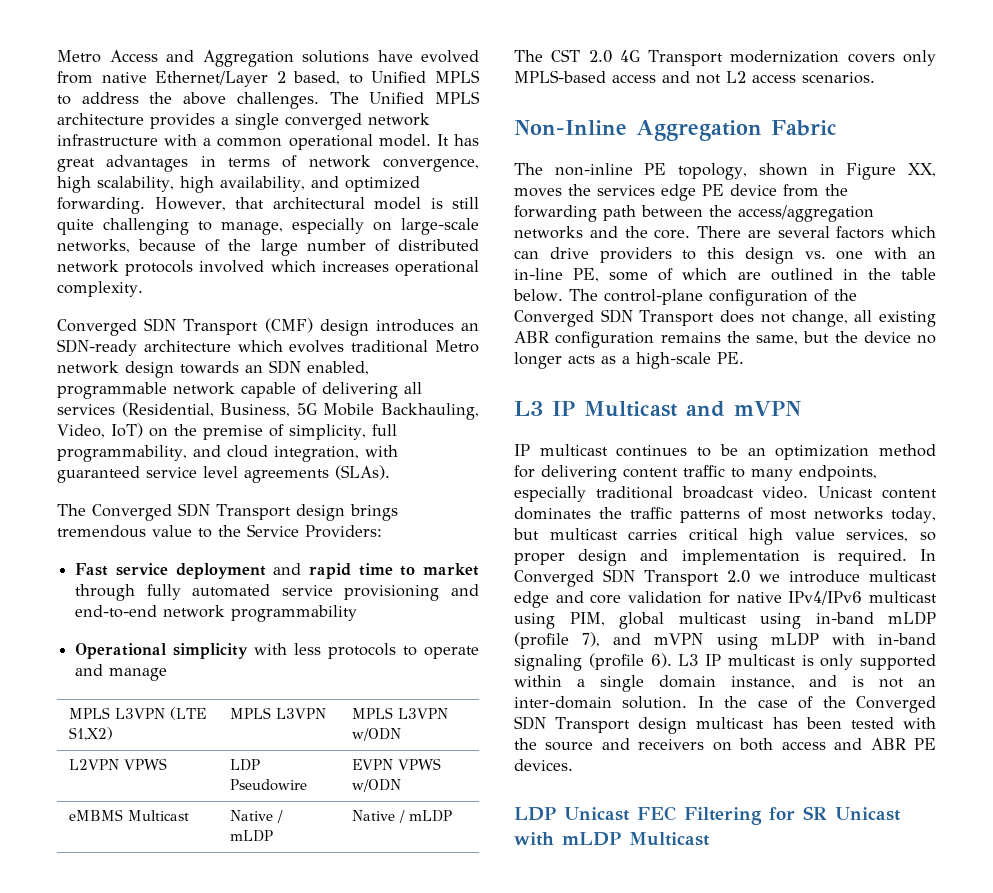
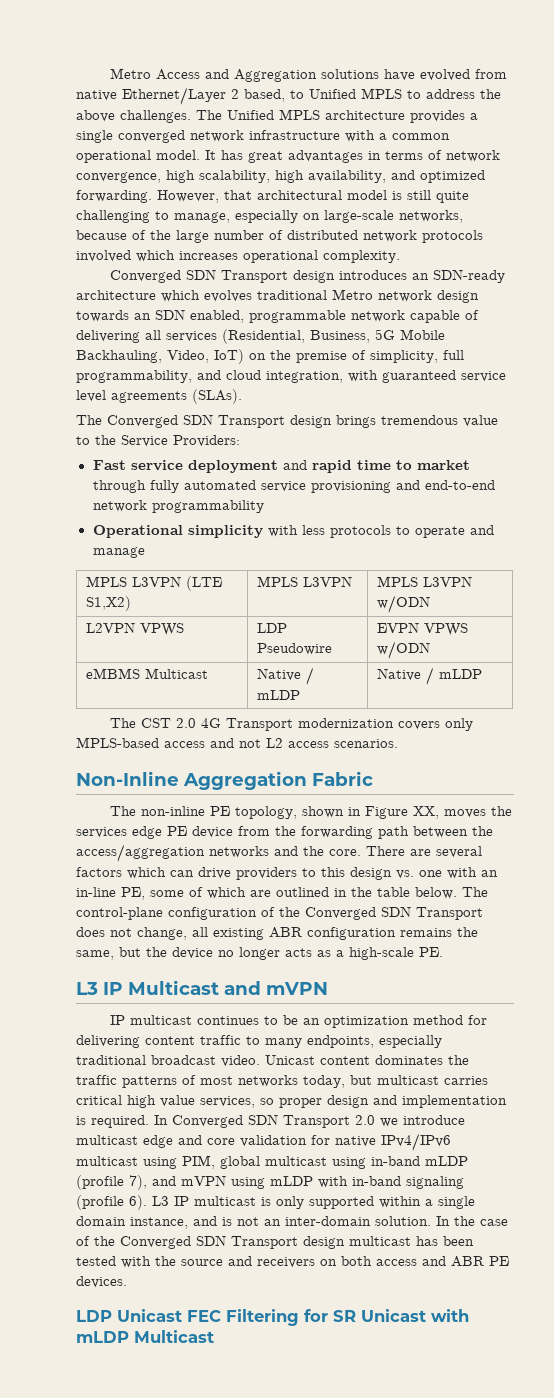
- Converged SDN Transport (CMF) design introduces an SDN-ready architecture which evolves traditional Metro network design towards an SDN enabled, programmable network capable of delivering all services (Residential, Business, 5G Mobile Backhauling, Video, IoT) on the premise of simplicity, full programmability, and cloud integration, with guaranteed service level agreements (SLAs).
+ Converged SDN Transport design introduces an SDN-ready architecture which evolves traditional Metro network design towards an SDN enabled, programmable network capable of delivering all services (Residential, Business, 5G Mobile Backhauling, Video, IoT) on the premise of simplicity, full programmability, and cloud integration, with guaranteed service level agreements (SLAs).

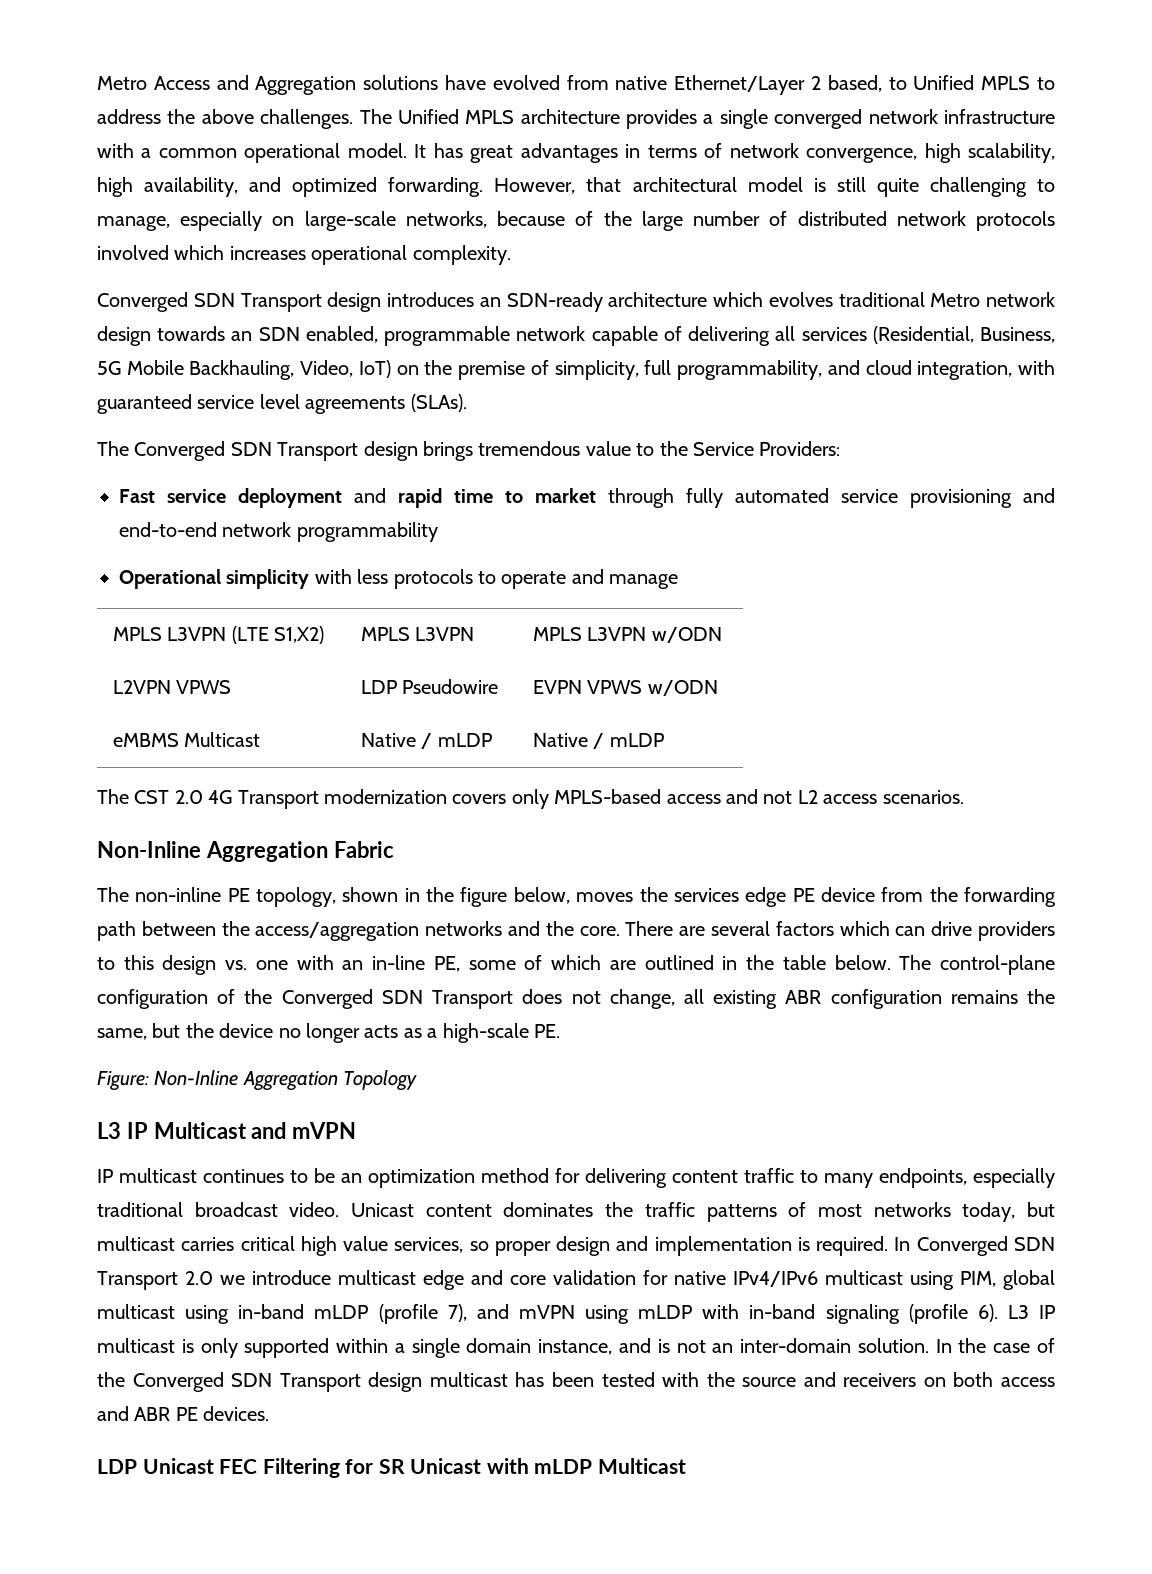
- The non-inline PE topology, shown in Figure XX, moves the services edge PE device from the forwarding path between the access/aggregation networks and the core.
+ The non-inline PE topology, shown in the figure below, moves the services edge PE device from the forwarding path between the access/aggregation networks and the core.
+ Figure: Non-Inline Aggregation Topology

